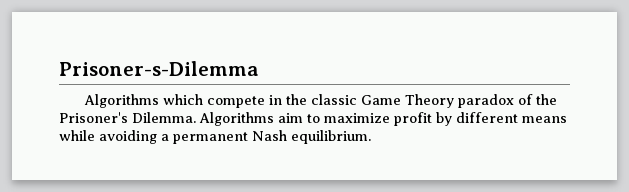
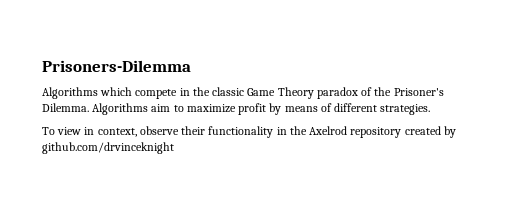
- Prisoner-s-Dilemma
+ Prisoners-Dilemma
- Algorithms aim to maximize profit by different means while avoiding a permanent Nash equilibrium.
+ Algorithms aim to maximize profit by means of different strategies.
+ To view in context, observe their functionality in the Axelrod repository created by github.com/drvinceknight

